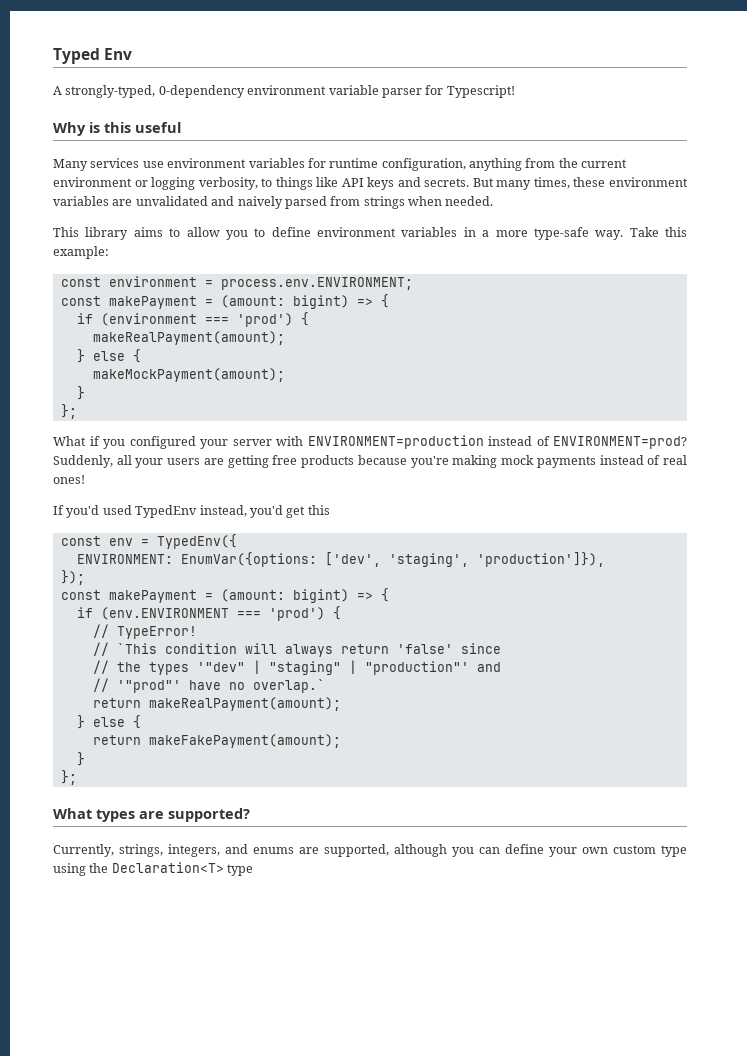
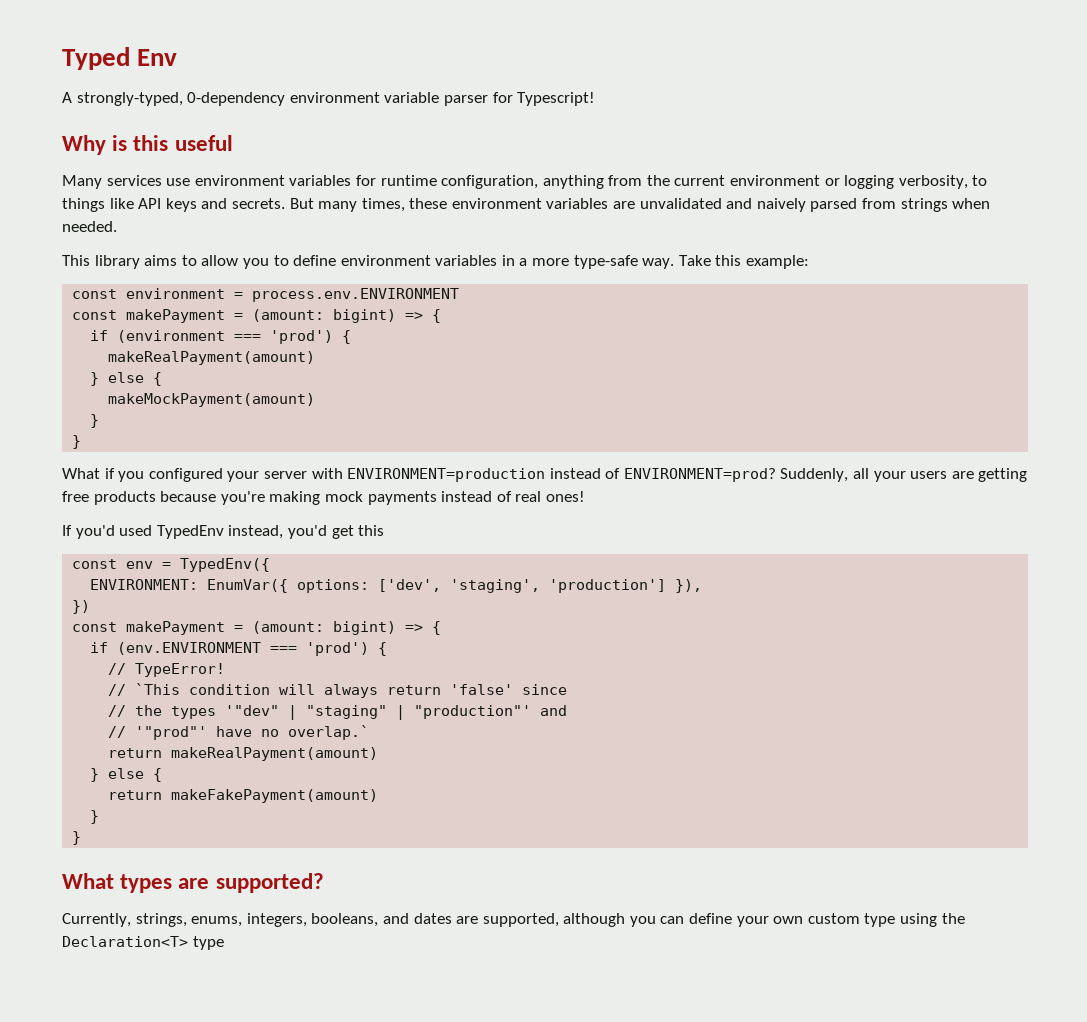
- const environment = process.env.ENVIRONMENT;
+ const environment = process.env.ENVIRONMENT
  if (environment === 'prod') {
- makeRealPayment(amount);
+ makeRealPayment(amount)
  } else {
- makeMockPayment(amount);
+ makeMockPayment(amount)
  }
- };
+ }
- ENVIRONMENT: EnumVar({options: ['dev', 'staging', 'production']}),
- });
+ ENVIRONMENT: EnumVar({ options: ['dev', 'staging', 'production'] }),
+ })
- return makeRealPayment(amount);
+ return makeRealPayment(amount)
- return makeFakePayment(amount);
+ return makeFakePayment(amount)
  }
- };
+ }
- Currently, strings, integers, and enums are supported, although you can define your own custom type using the Declaration<T> type
+ Currently, strings, enums, integers, booleans, and dates are supported, although you can define your own custom type using the Declaration<T> type

